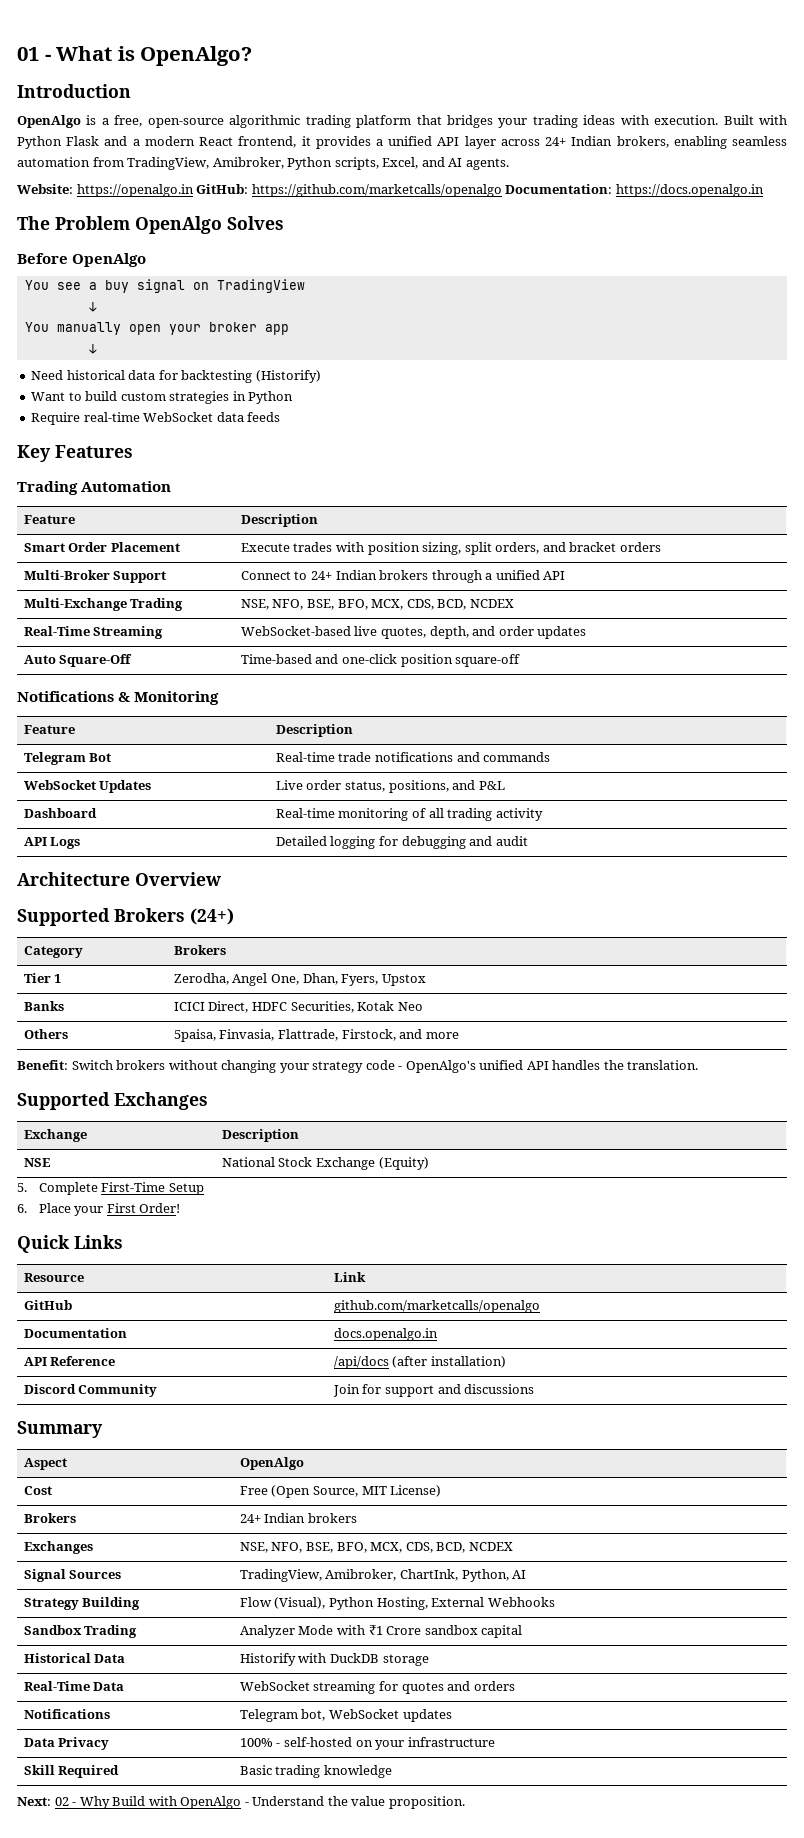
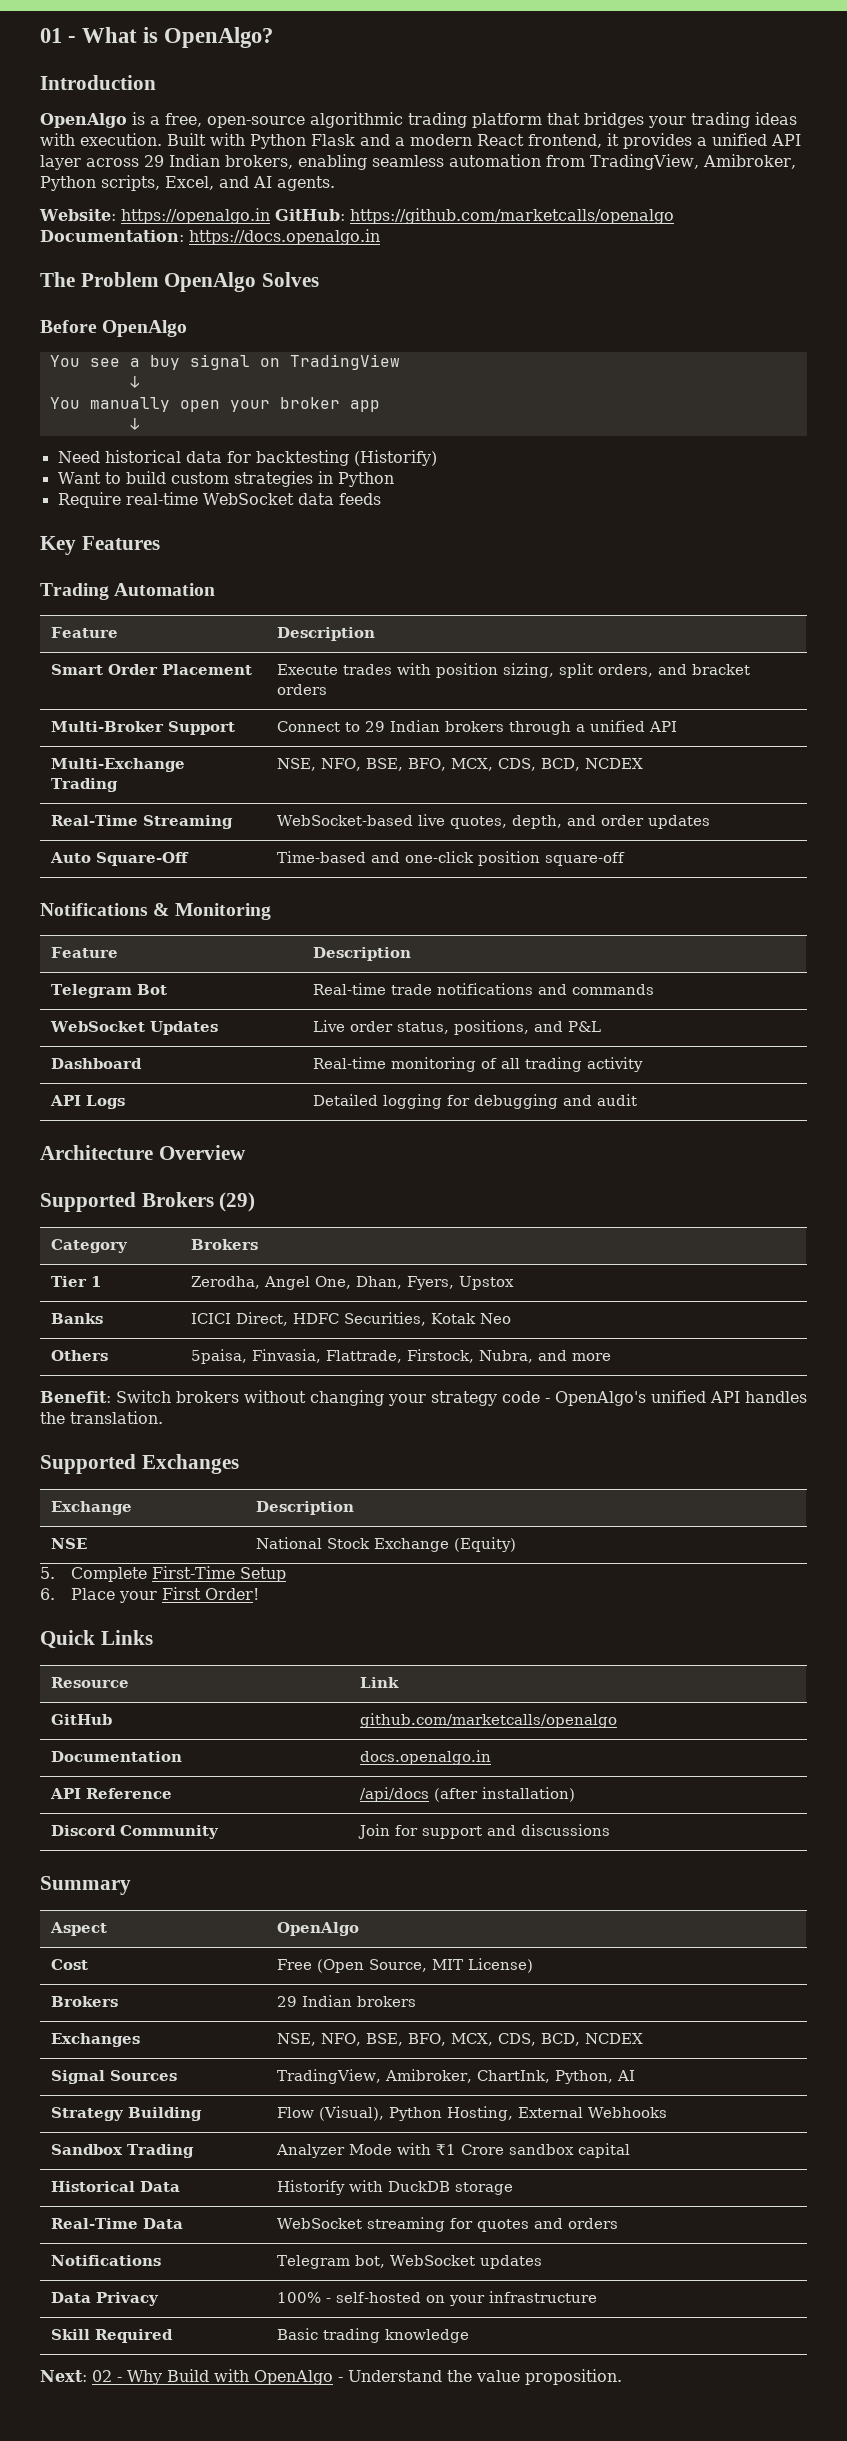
- Built with Python Flask and a modern React frontend, it provides a unified API layer across 24+ Indian brokers, enabling seamless automation from TradingView, Amibroker, Python scripts, Excel, and AI agents.
+ Built with Python Flask and a modern React frontend, it provides a unified API layer across 29 Indian brokers, enabling seamless automation from TradingView, Amibroker, Python scripts, Excel, and AI agents.
- Multi-Broker Support | Connect to 24+ Indian brokers through a unified API
+ Multi-Broker Support | Connect to 29 Indian brokers through a unified API
- Supported Brokers (24+)
+ Supported Brokers (29)
- Others | 5paisa, Finvasia, Flattrade, Firstock, and more
+ Others | 5paisa, Finvasia, Flattrade, Firstock, Nubra, and more
- Brokers | 24+ Indian brokers
+ Brokers | 29 Indian brokers

